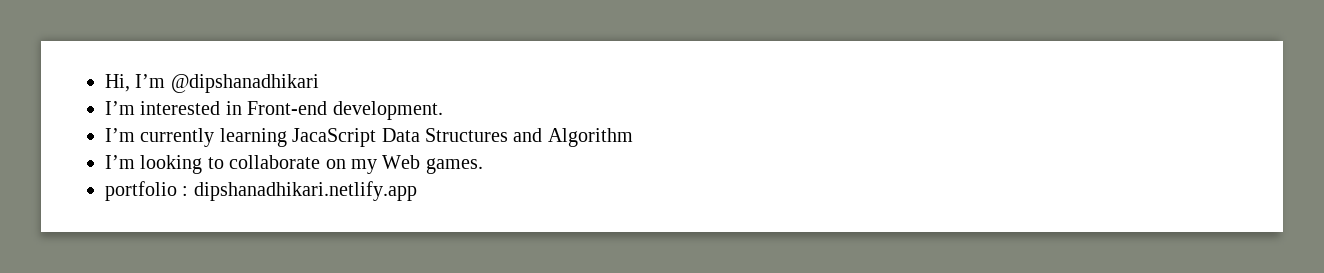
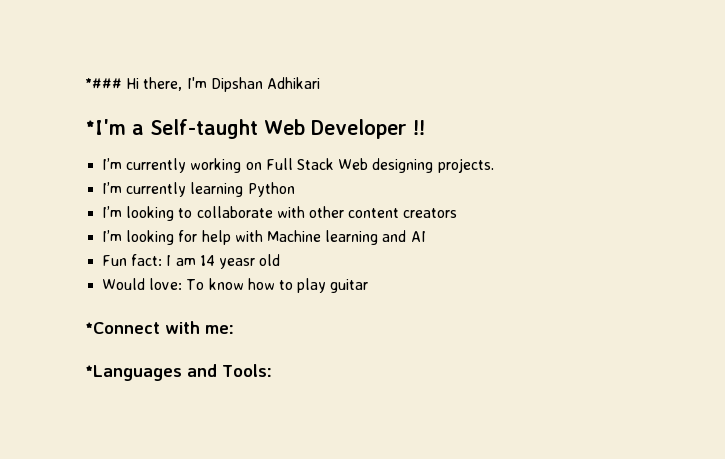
- Hi, I’m @dipshanadhikari
- I’m interested in Front-end development.
- I’m currently learning JacaScript Data Structures and Algorithm
- I’m looking to collaborate on my Web games.
- portfolio : dipshanadhikari.netlify.app
+ *### Hi there, I'm Dipshan Adhikari
+ *I'm a Self-taught Web Developer !!
+ I’m currently working on Full Stack Web designing projects.
+ I’m currently learning Python
+ I’m looking to collaborate with other content creators
+ I’m looking for help with Machine learning and AI
+ Fun fact: I am 14 yeasr old
+ Would love: To know how to play guitar
+ *Connect with me:
+ *Languages and Tools:

